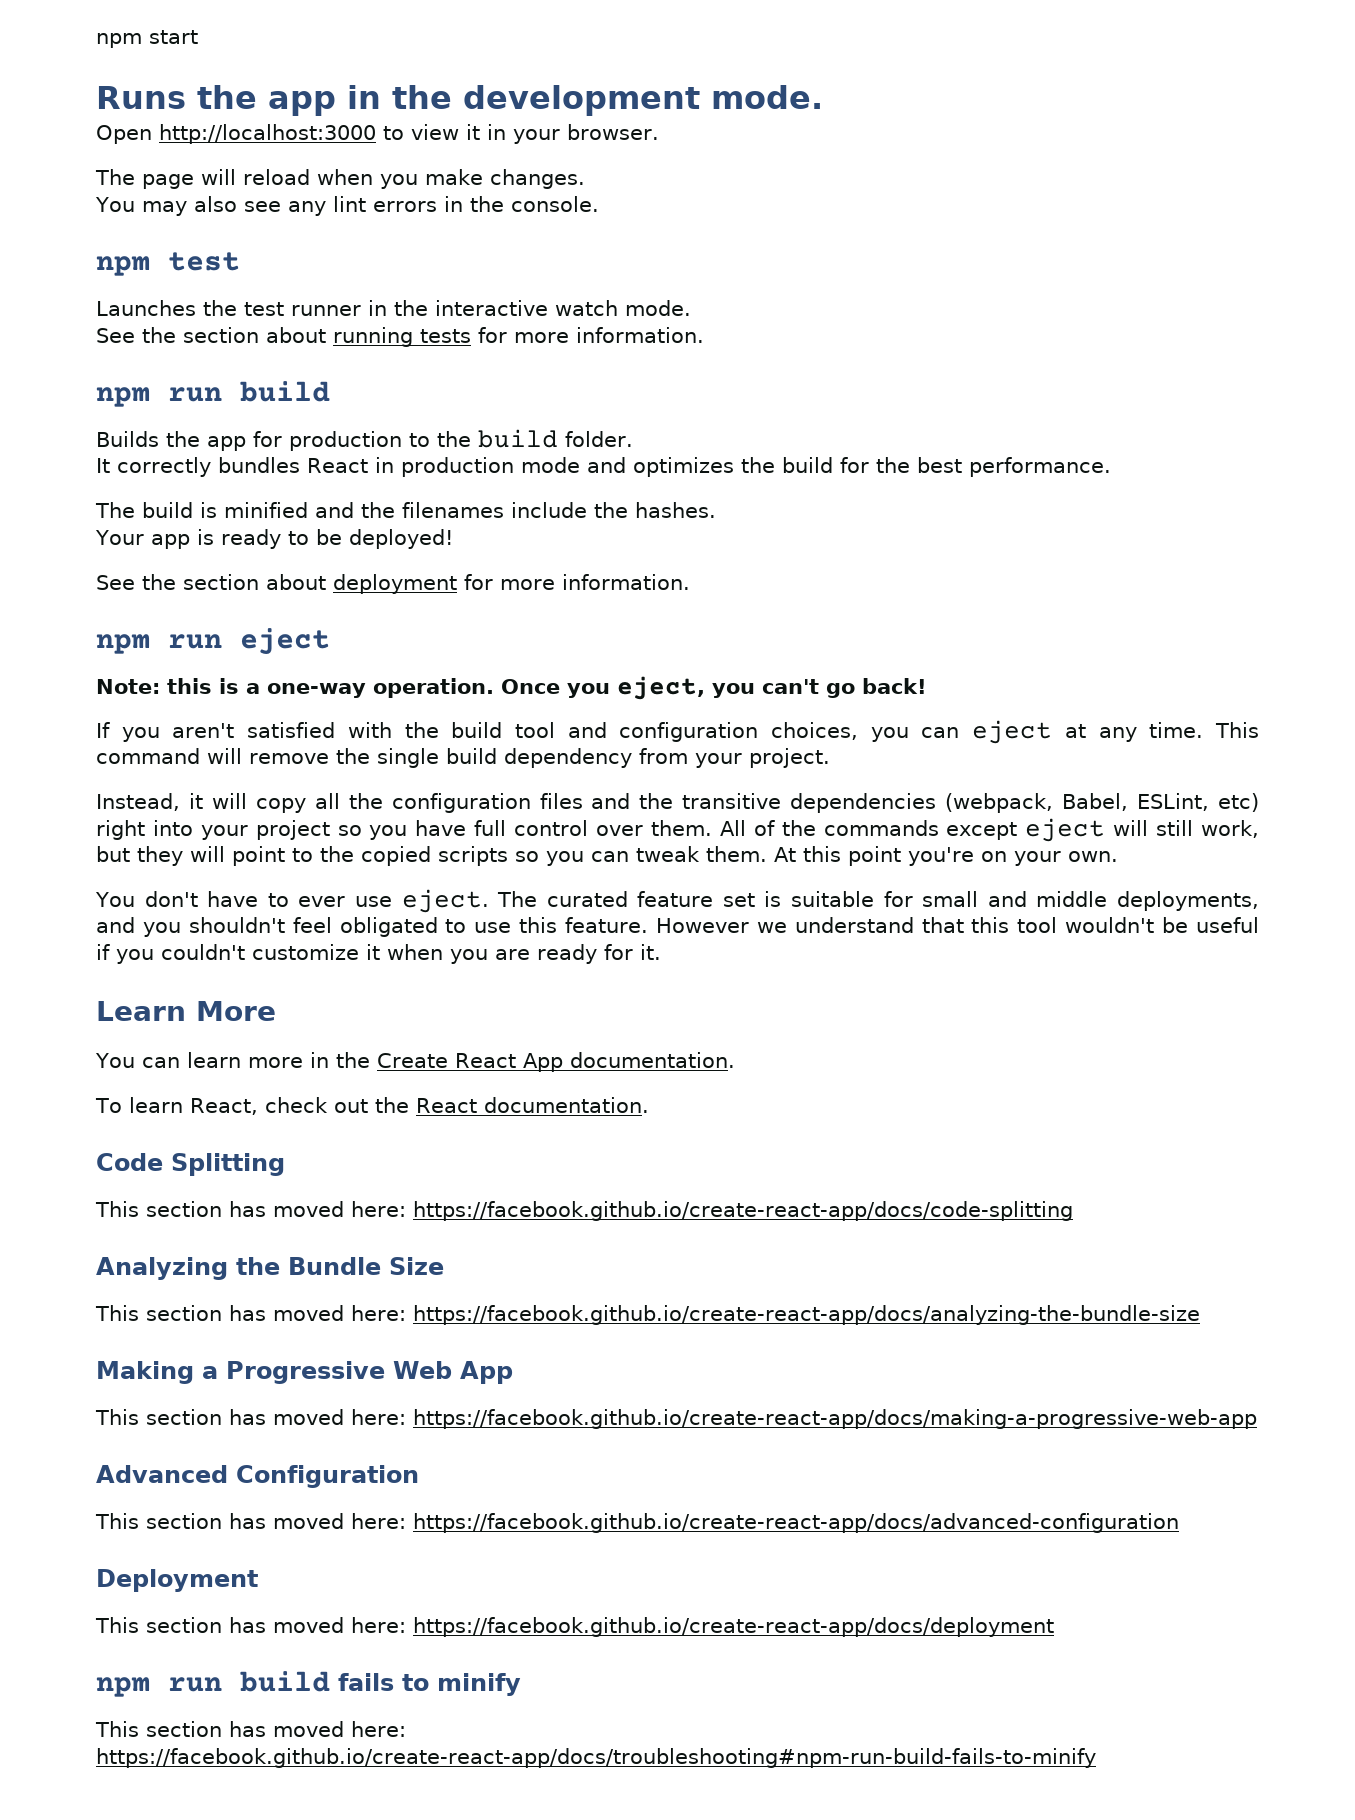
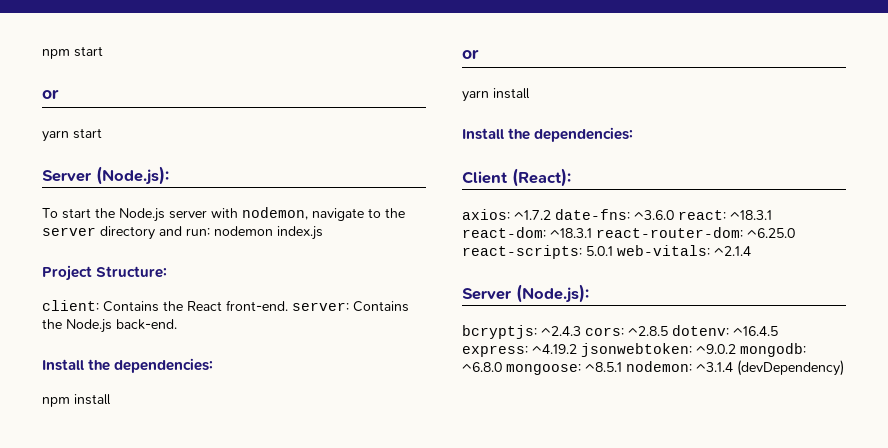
  npm start
- Runs the app in the development mode.
- Open http://localhost:3000 to view it in your browser.
- The page will reload when you make changes.
- You may also see any lint errors in the console.
- npm test
- Launches the test runner in the interactive watch mode.
- See the section about running tests for more information.
- npm run build
- Builds the app for production to the build folder.
- It correctly bundles React in production mode and optimizes the build for the best performance.
- The build is minified and the filenames include the hashes.
- Your app is ready to be deployed!
- See the section about deployment for more information.
- npm run eject
- Note: this is a one-way operation. Once you eject, you can't go back!
- If you aren't satisfied with the build tool and configuration choices, you can eject at any time. This command will remove the single build dependency from your project.
- Instead, it will copy all the configuration files and the transitive dependencies (webpack, Babel, ESLint, etc) right into your project so you have full control over them. All of the commands except eject will still work, but they will point to the copied scripts so you can tweak them. At this point you're on your own.
- You don't have to ever use eject. The curated feature set is suitable for small and middle deployments, and you shouldn't feel obligated to use this feature. However we understand that this tool wouldn't be useful if you couldn't customize it when you are ready for it.
- Learn More
- You can learn more in the Create React App documentation.
- To learn React, check out the React documentation.
- Code Splitting
- This section has moved here: https://facebook.github.io/create-react-app/docs/code-splitting
- Analyzing the Bundle Size
- This section has moved here: https://facebook.github.io/create-react-app/docs/analyzing-the-bundle-size
- Making a Progressive Web App
- This section has moved here: https://facebook.github.io/create-react-app/docs/making-a-progressive-web-app
- Advanced Configuration
- This section has moved here: https://facebook.github.io/create-react-app/docs/advanced-configuration
- Deployment
- This section has moved here: https://facebook.github.io/create-react-app/docs/deployment
- npm run build fails to minify
- This section has moved here: https://facebook.github.io/create-react-app/docs/troubleshooting#npm-run-build-fails-to-minify
+ or
+ yarn start
+ Server (Node.js):
+ To start the Node.js server with nodemon, navigate to the server directory and run: nodemon index.js
+ Project Structure:
+ client: Contains the React front-end. server: Contains the Node.js back-end.
+ Install the dependencies:
+ npm install
+ or
+ yarn install
+ Install the dependencies:
+ Client (React):
+ axios: ^1.7.2 date-fns: ^3.6.0 react: ^18.3.1 react-dom: ^18.3.1 react-router-dom: ^6.25.0 react-scripts: 5.0.1 web-vitals: ^2.1.4
+ Server (Node.js):
+ bcryptjs: ^2.4.3 cors: ^2.8.5 dotenv: ^16.4.5 express: ^4.19.2 jsonwebtoken: ^9.0.2 mongodb: ^6.8.0 mongoose: ^8.5.1 nodemon: ^3.1.4 (devDependency)

